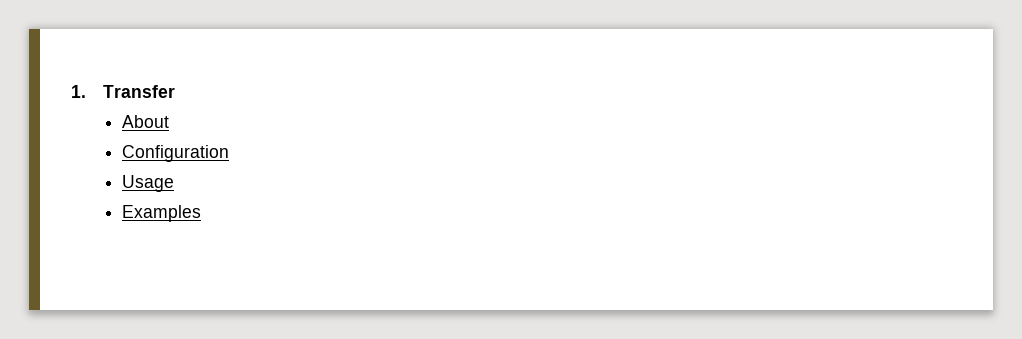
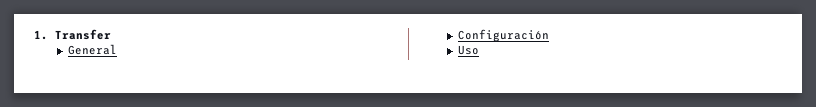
- About
- Configuration
- Usage
- Examples
+ General
+ Configuración
+ Uso

